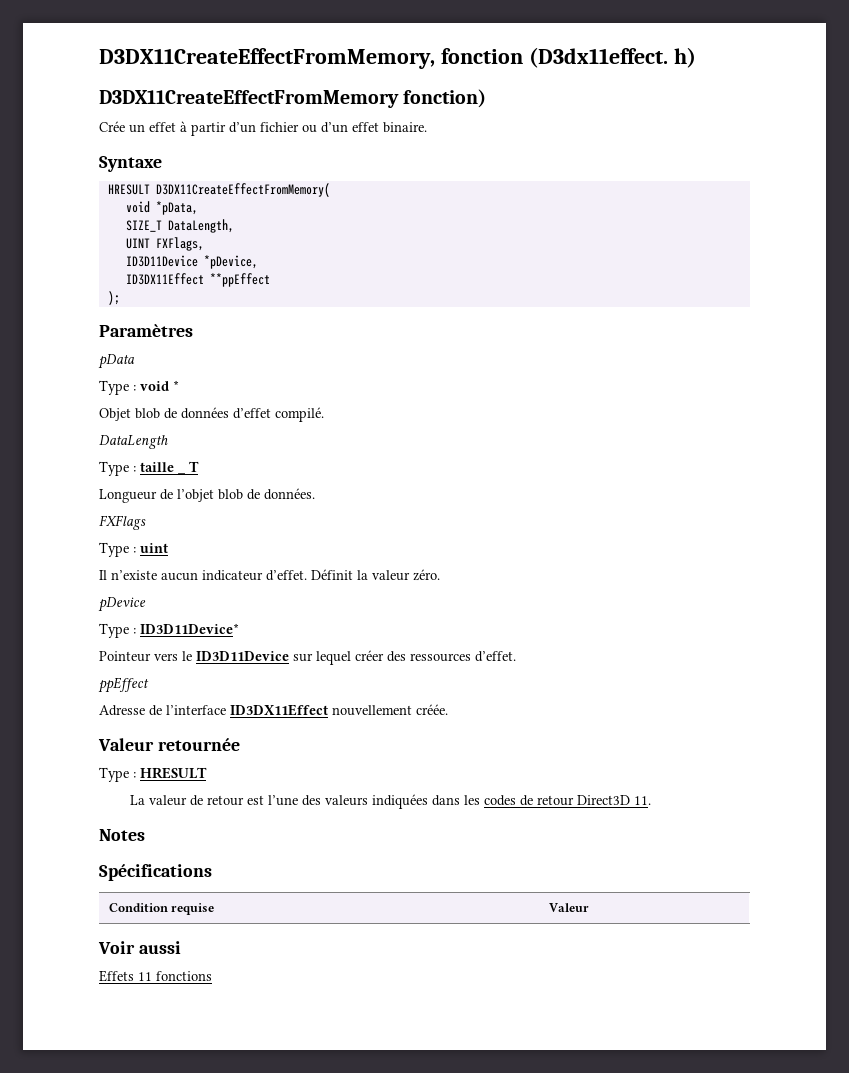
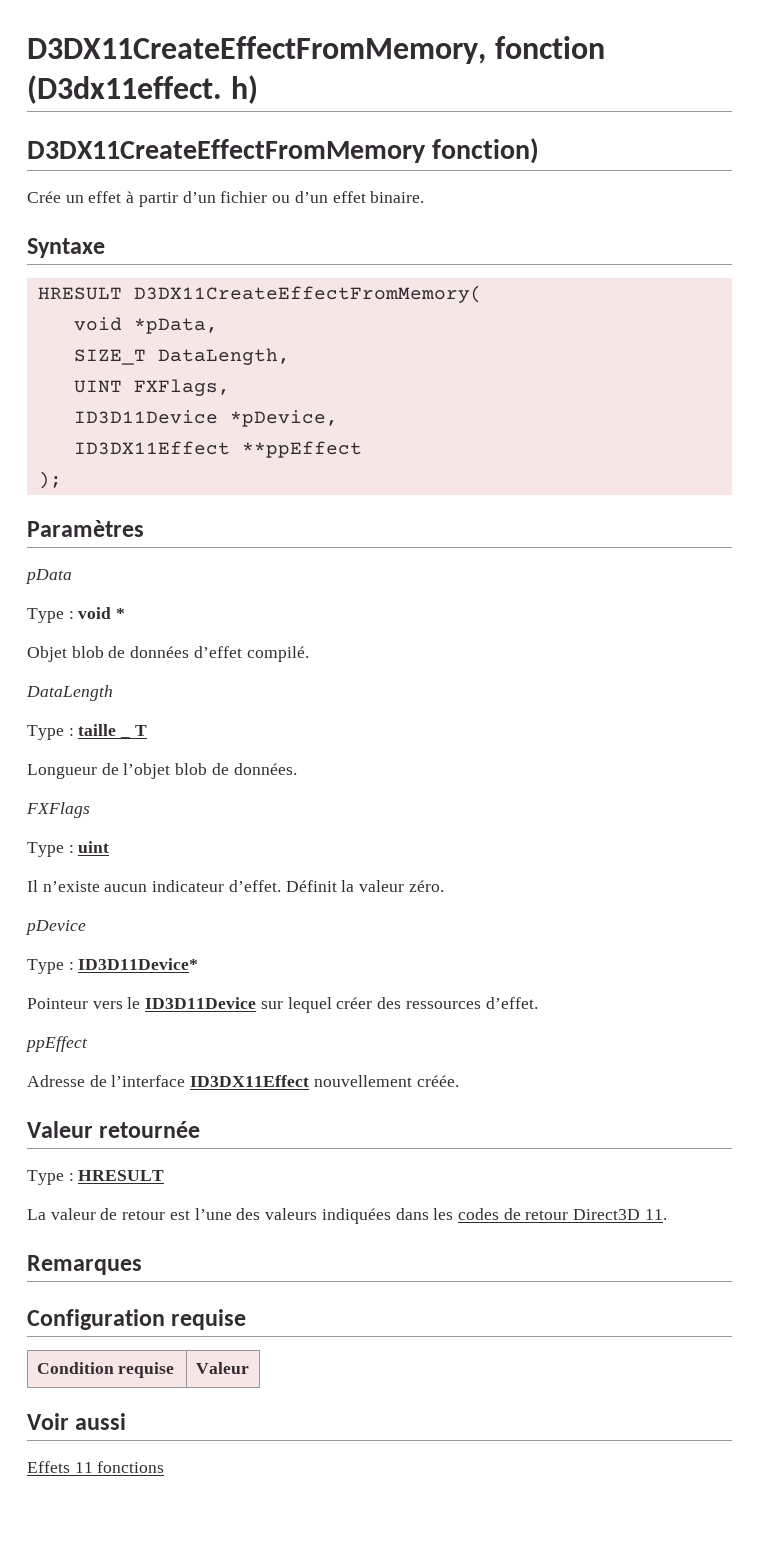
- Notes
- Spécifications
+ Remarques
+ Configuration requise

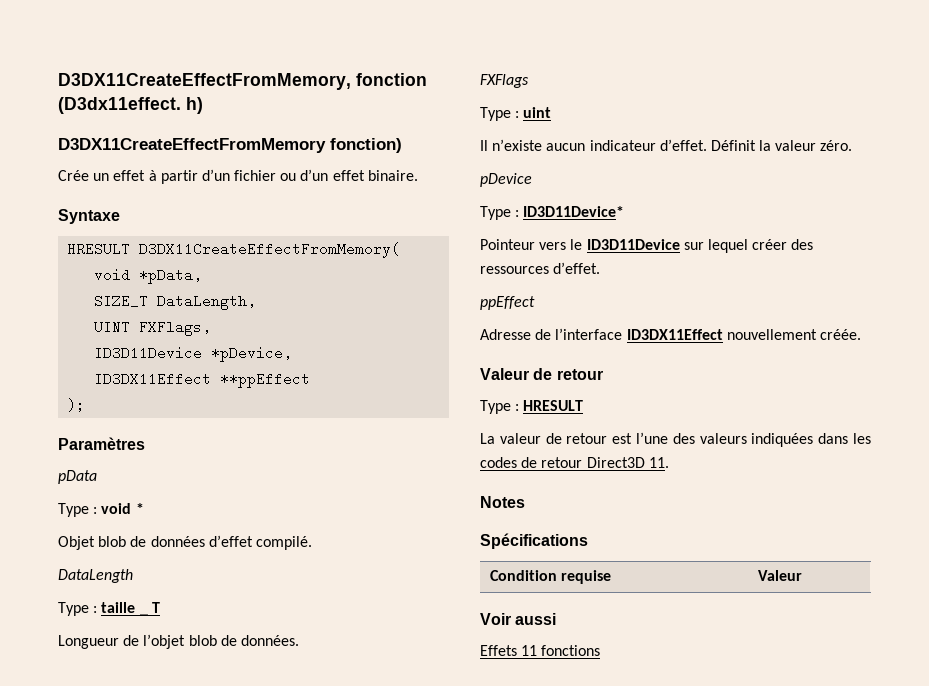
- Valeur retournée
+ Valeur de retour
- Remarques
- Configuration requise
+ Notes
+ Spécifications

